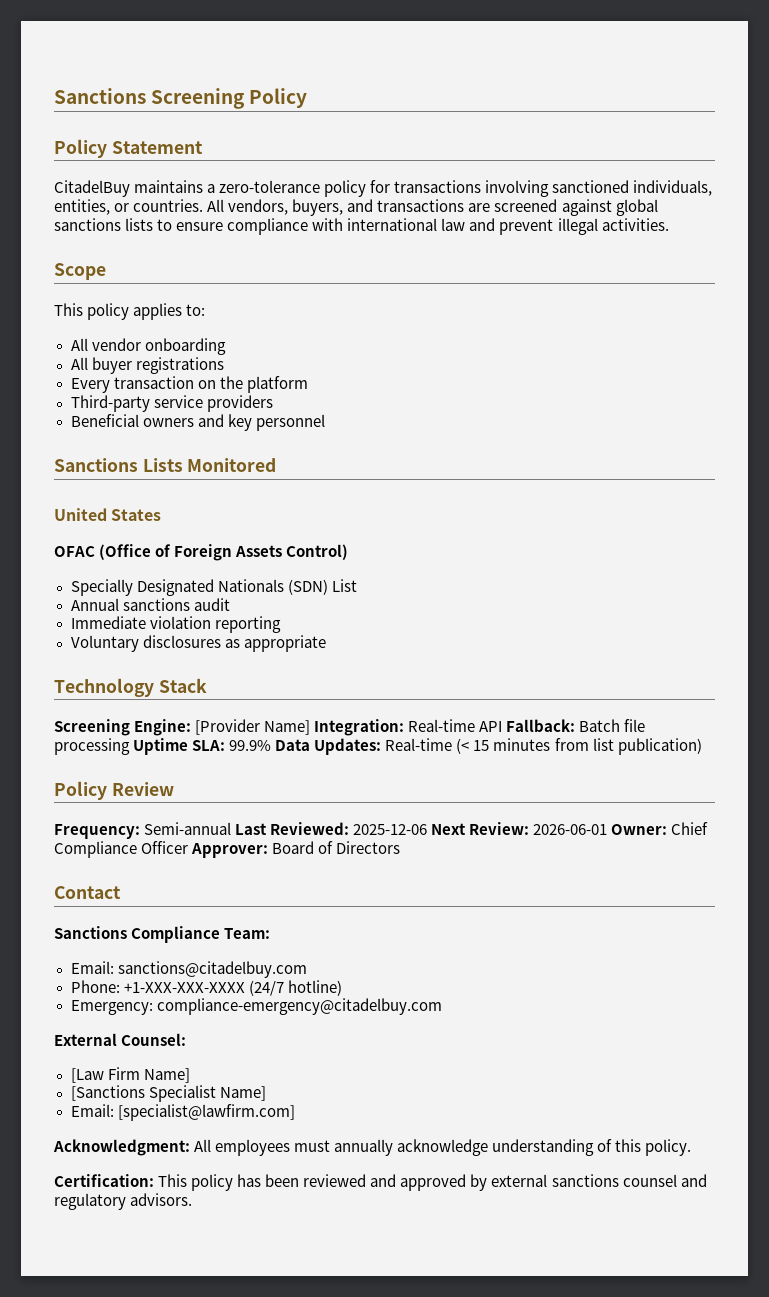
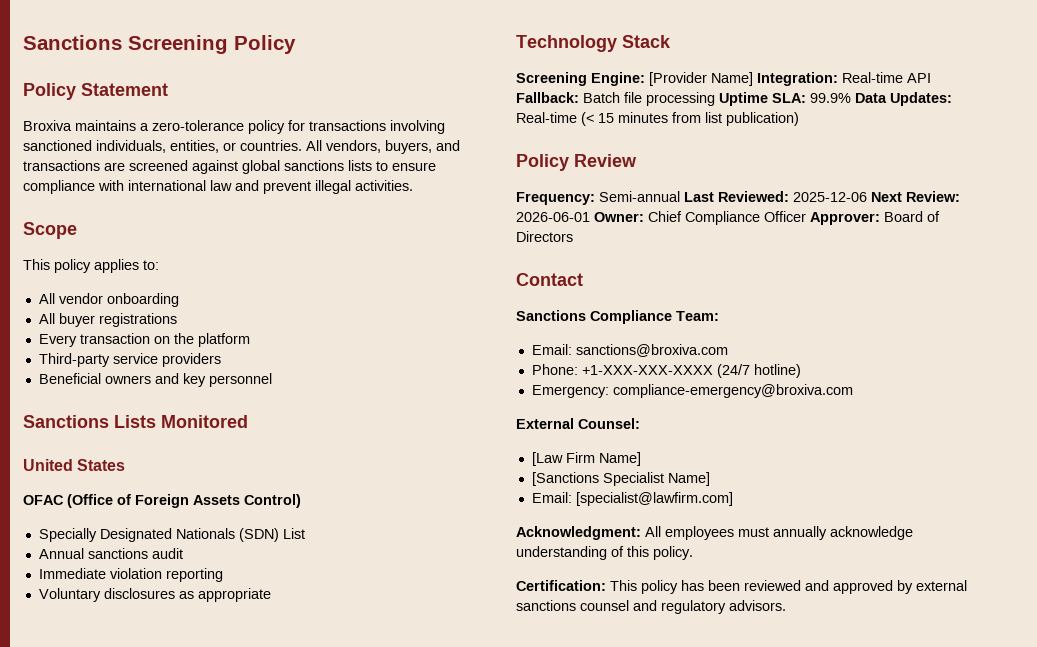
- CitadelBuy maintains a zero-tolerance policy for transactions involving sanctioned individuals, entities, or countries.
+ Broxiva maintains a zero-tolerance policy for transactions involving sanctioned individuals, entities, or countries.
- Email: sanctions@citadelbuy.com
+ Email: sanctions@broxiva.com
- Emergency: compliance-emergency@citadelbuy.com
+ Emergency: compliance-emergency@broxiva.com

